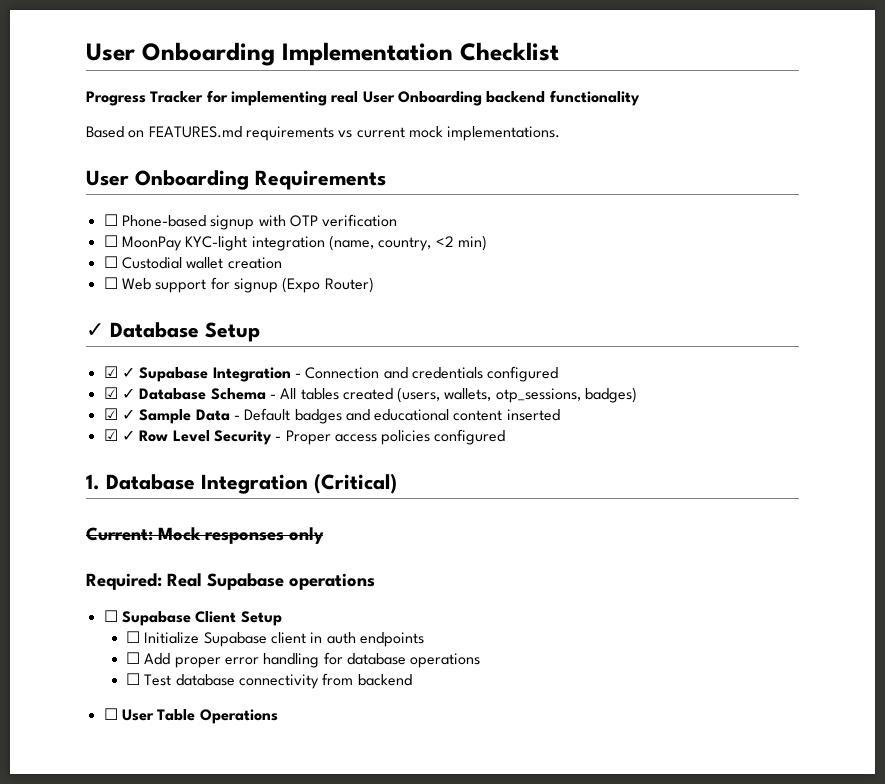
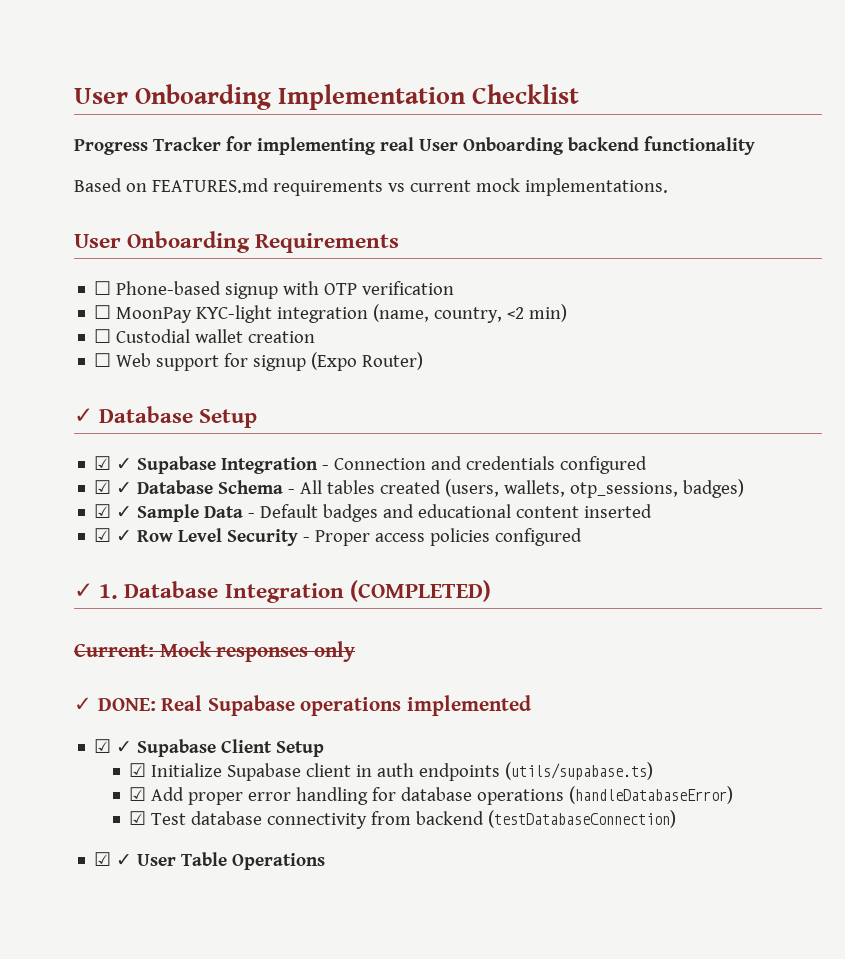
- 1. Database Integration (Critical)
+ ✓ 1. Database Integration (COMPLETED)
- Required: Real Supabase operations
- ☐ Supabase Client Setup
+ ✓ DONE: Real Supabase operations implemented
+ ☑ ✓ Supabase Client Setup
- ☐ Initialize Supabase client in auth endpoints
- ☐ Add proper error handling for database operations
- ☐ Test database connectivity from backend
- ☐ User Table Operations
+ ☑ Initialize Supabase client in auth endpoints (utils/supabase.ts)
+ ☑ Add proper error handling for database operations (handleDatabaseError)
+ ☑ Test database connectivity from backend (testDatabaseConnection)
+ ☑ ✓ User Table Operations

